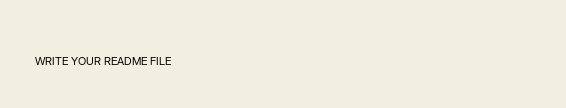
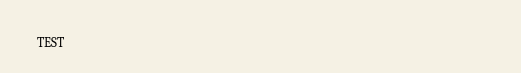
- WRITE YOUR README FILE
+ TEST

